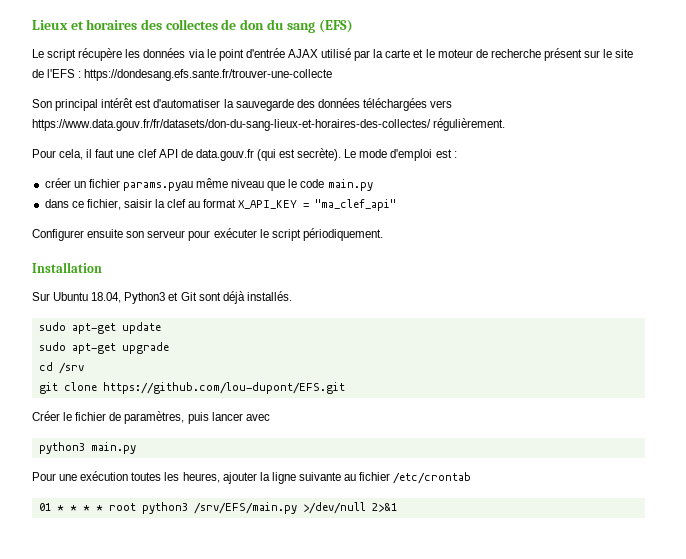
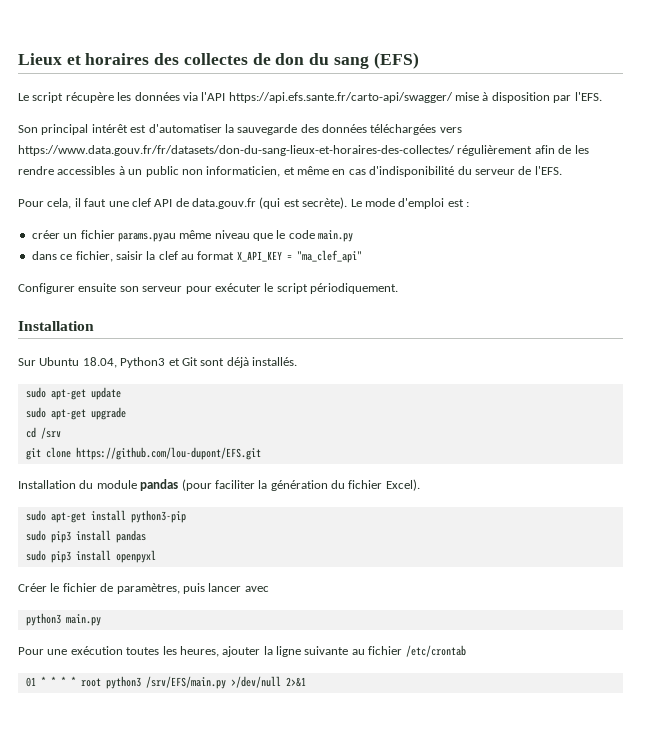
- Le script récupère les données via le point d'entrée AJAX utilisé par la carte et le moteur de recherche présent sur le site de l'EFS : https://dondesang.efs.sante.fr/trouver-une-collecte
+ Le script récupère les données via l'API https://api.efs.sante.fr/carto-api/swagger/ mise à disposition par l'EFS.
- Son principal intérêt est d'automatiser la sauvegarde des données téléchargées vers https://www.data.gouv.fr/fr/datasets/don-du-sang-lieux-et-horaires-des-collectes/ régulièrement.
+ Son principal intérêt est d'automatiser la sauvegarde des données téléchargées vers https://www.data.gouv.fr/fr/datasets/don-du-sang-lieux-et-horaires-des-collectes/ régulièrement afin de les rendre accessibles à un public non informaticien, et même en cas d'indisponibilité du serveur de l'EFS.
+ Installation du module pandas (pour faciliter la génération du fichier Excel).
+ sudo apt-get install python3-pip
+ sudo pip3 install pandas
+ sudo pip3 install openpyxl

